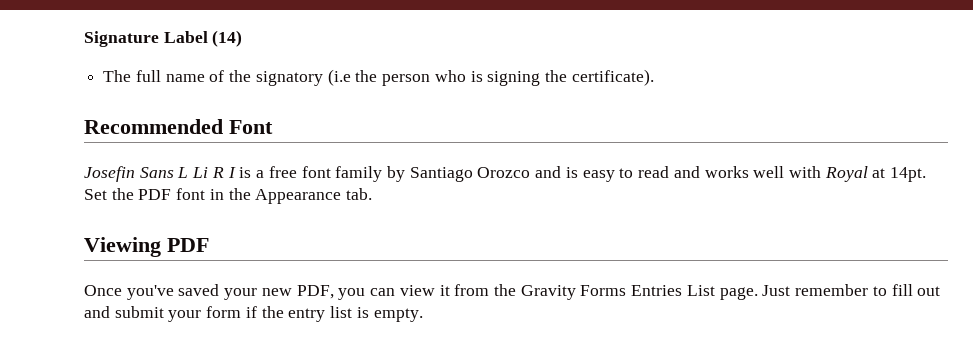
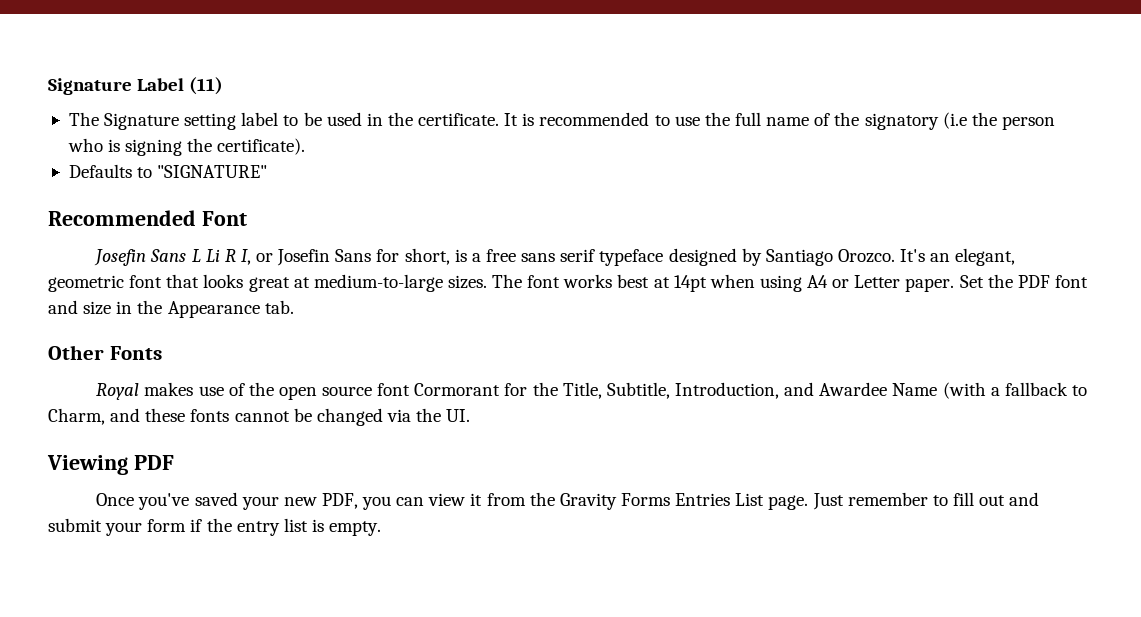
- Signature Label (14)
- The full name of the signatory (i.e the person who is signing the certificate).
+ Signature Label (11)
+ The Signature setting label to be used in the certificate. It is recommended to use the full name of the signatory (i.e the person who is signing the certificate).
+ Defaults to "SIGNATURE"
- Josefin Sans L Li R I is a free font family by Santiago Orozco and is easy to read and works well with Royal at 14pt.
+ Josefin Sans L Li R I, or Josefin Sans for short, is a free sans serif typeface designed by Santiago Orozco. It's an elegant, geometric font that looks great at medium-to-large sizes. The font works best at 14pt when using A4 or Letter paper.
- Set the PDF font in the Appearance tab.
+ Set the PDF font and size in the Appearance tab.
+ Other Fonts
+ Royal makes use of the open source font Cormorant for the Title, Subtitle, Introduction, and Awardee Name (with a fallback to Charm, and these fonts cannot be changed via the UI.

